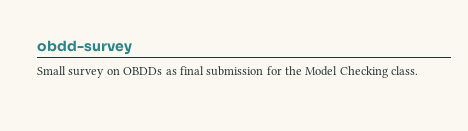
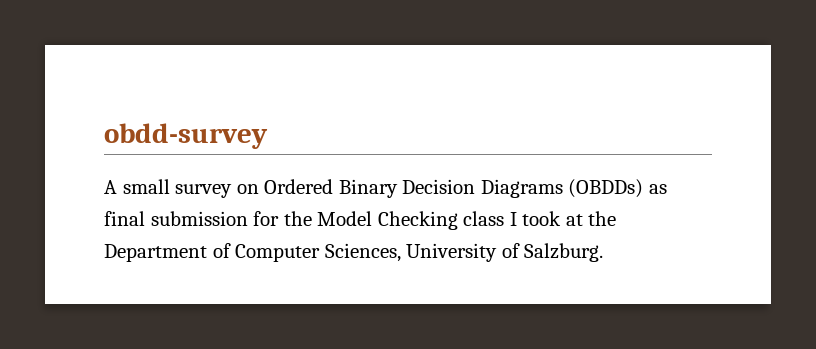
- Small survey on OBDDs as final submission for the Model Checking class.
+ A small survey on Ordered Binary Decision Diagrams (OBDDs) as final submission for the Model Checking class I took at the Department of Computer Sciences, University of Salzburg.

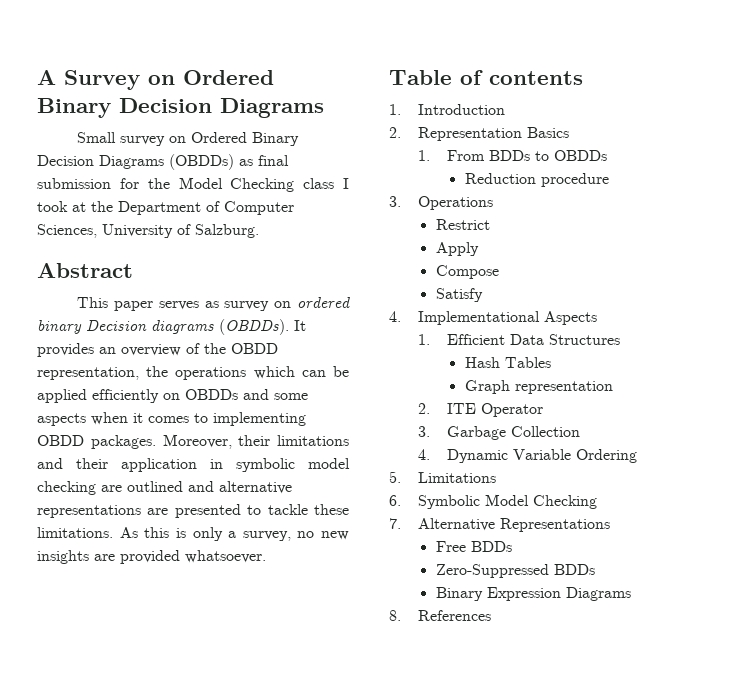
- obdd-survey
- A small survey on Ordered Binary Decision Diagrams (OBDDs) as final submission for the Model Checking class I took at the Department of Computer Sciences, University of Salzburg.
+ A Survey on Ordered Binary Decision Diagrams
+ Small survey on Ordered Binary Decision Diagrams (OBDDs) as final submission for the Model Checking class I took at the Department of Computer Sciences, University of Salzburg.
+ Abstract
+ This paper serves as survey on ordered binary Decision diagrams (OBDDs). It provides an overview of the OBDD representation, the operations which can be applied efficiently on OBDDs and some aspects when it comes to implementing OBDD packages. Moreover, their limitations and their application in symbolic model checking are outlined and alternative representations are presented to tackle these limitations. As this is only a survey, no new insights are provided whatsoever.
+ Table of contents
+ 1. Introduction
+ 2. Representation Basics
+ 1. From BDDs to OBDDs
+ Reduction procedure
+ 3. Operations
+ Restrict
+ Apply
+ Compose
+ Satisfy
+ 4. Implementational Aspects
+ 1. Efficient Data Structures
+ Hash Tables
+ Graph representation
+ 2. ITE Operator
+ 3. Garbage Collection
+ 4. Dynamic Variable Ordering
+ 5. Limitations
+ 6. Symbolic Model Checking
+ 7. Alternative Representations
+ Free BDDs
+ Zero-Suppressed BDDs
+ Binary Expression Diagrams
+ 8. References

